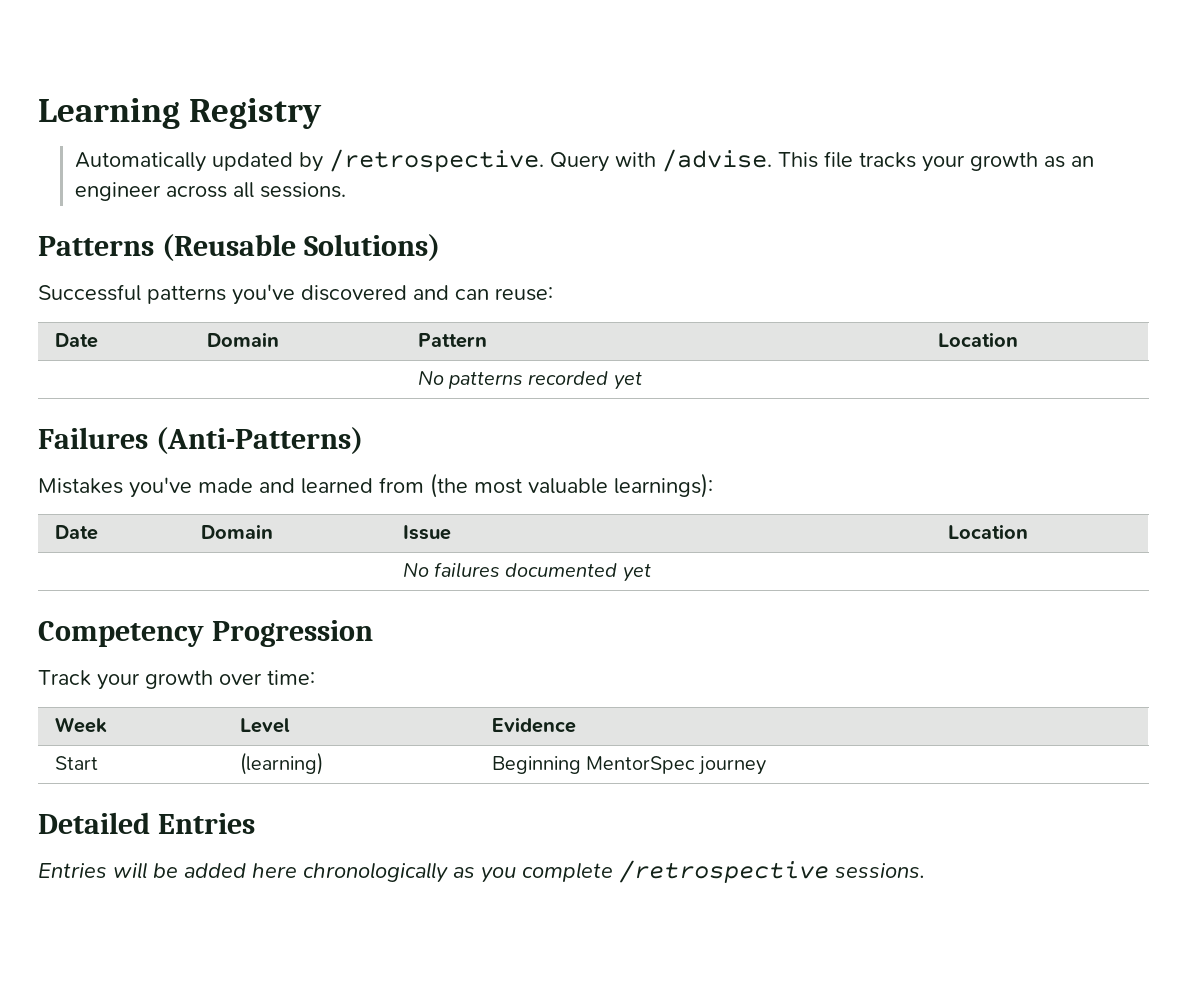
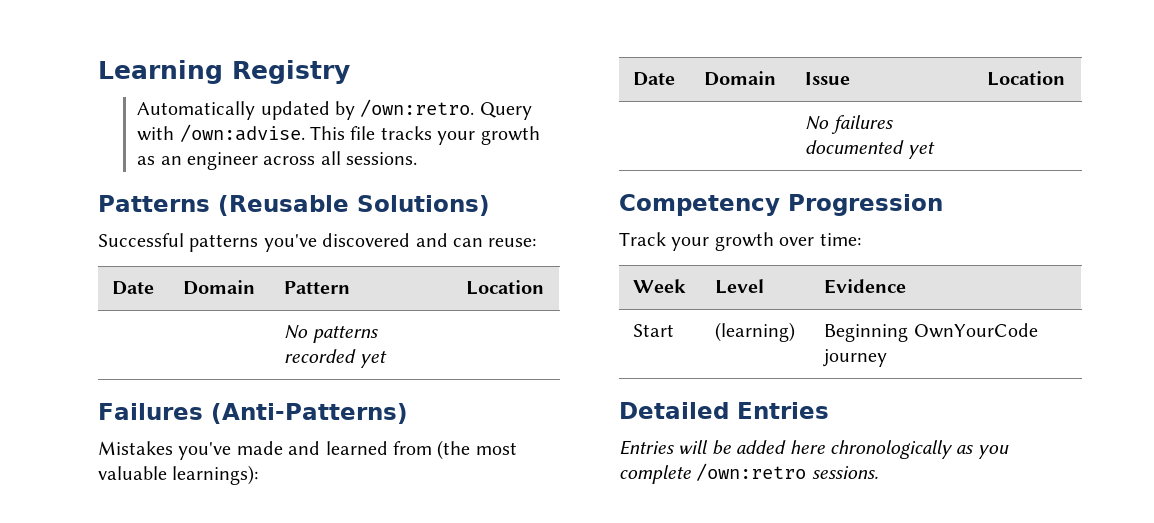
- Automatically updated by /retrospective.
+ Automatically updated by /own:retro.
- Query with /advise.
+ Query with /own:advise.
- Start | (learning) | Beginning MentorSpec journey
+ Start | (learning) | Beginning OwnYourCode journey
- Entries will be added here chronologically as you complete /retrospective sessions.
+ Entries will be added here chronologically as you complete /own:retro sessions.

